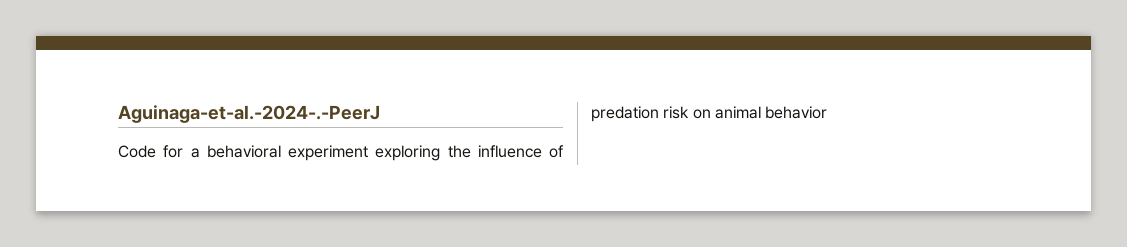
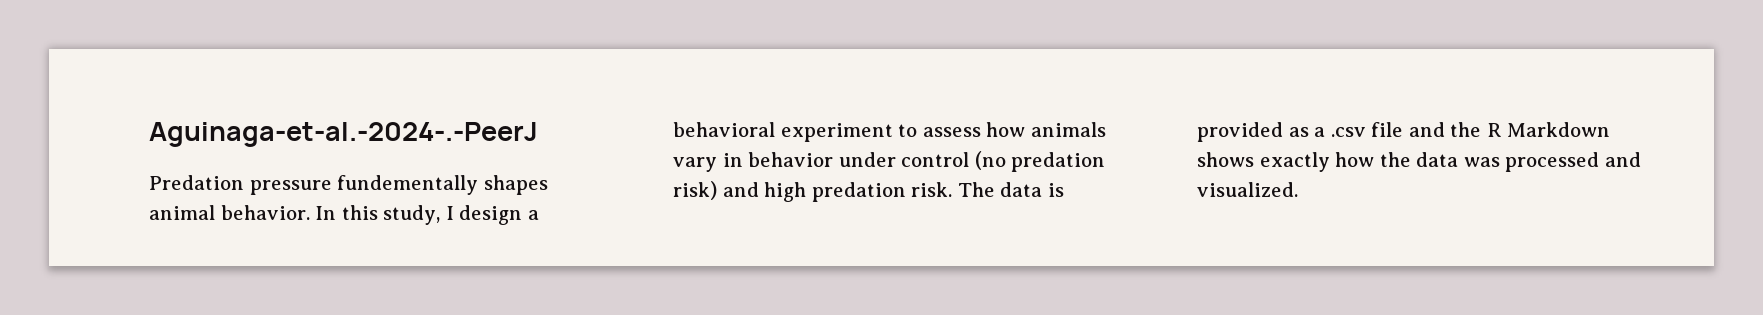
- Code for a behavioral experiment exploring the influence of predation risk on animal behavior
+ Predation pressure fundementally shapes animal behavior. In this study, I design a behavioral experiment to assess how animals vary in behavior under control (no predation risk) and high predation risk. The data is provided as a .csv file and the R Markdown shows exactly how the data was processed and visualized.

